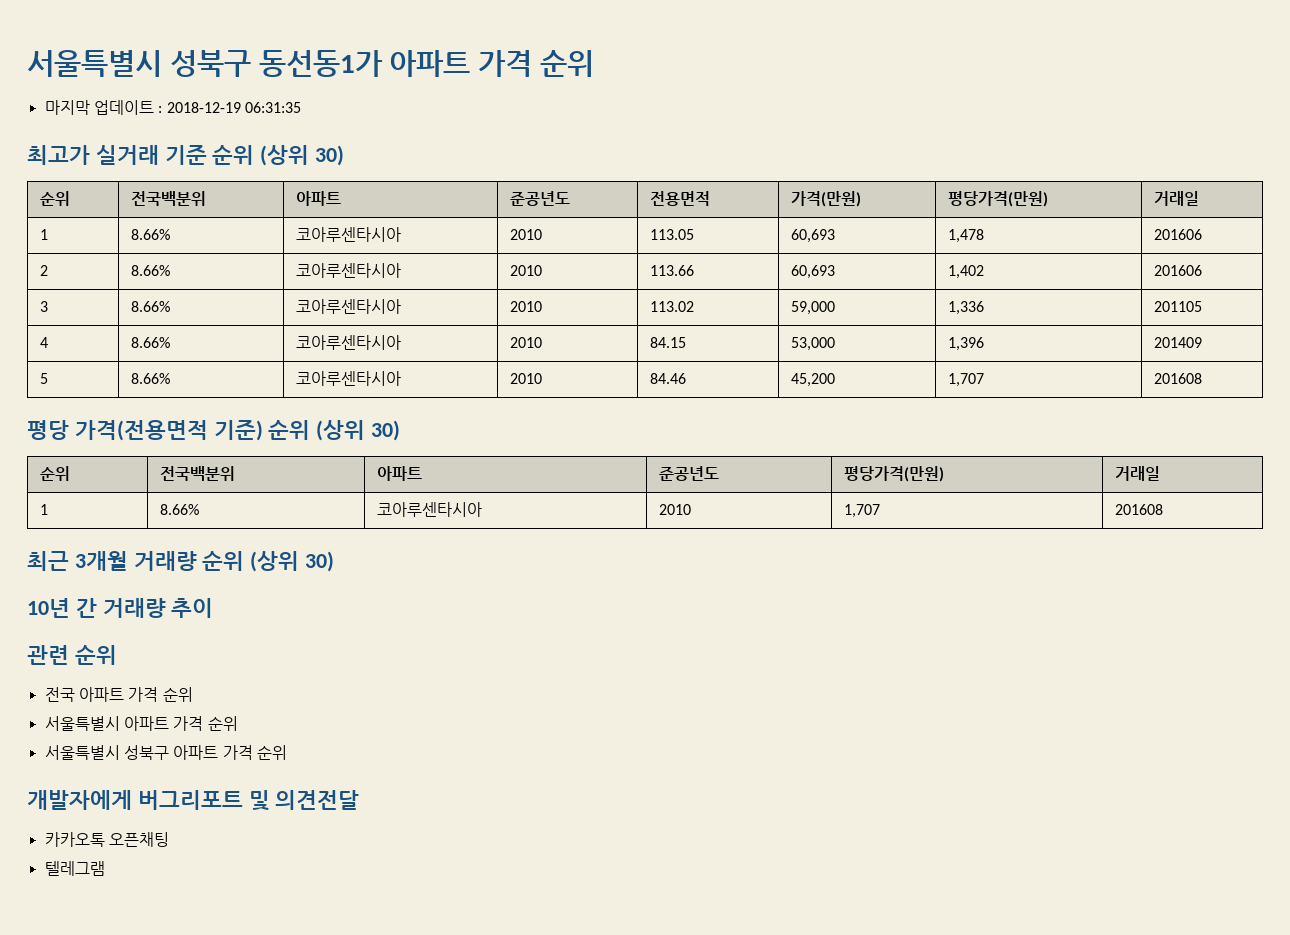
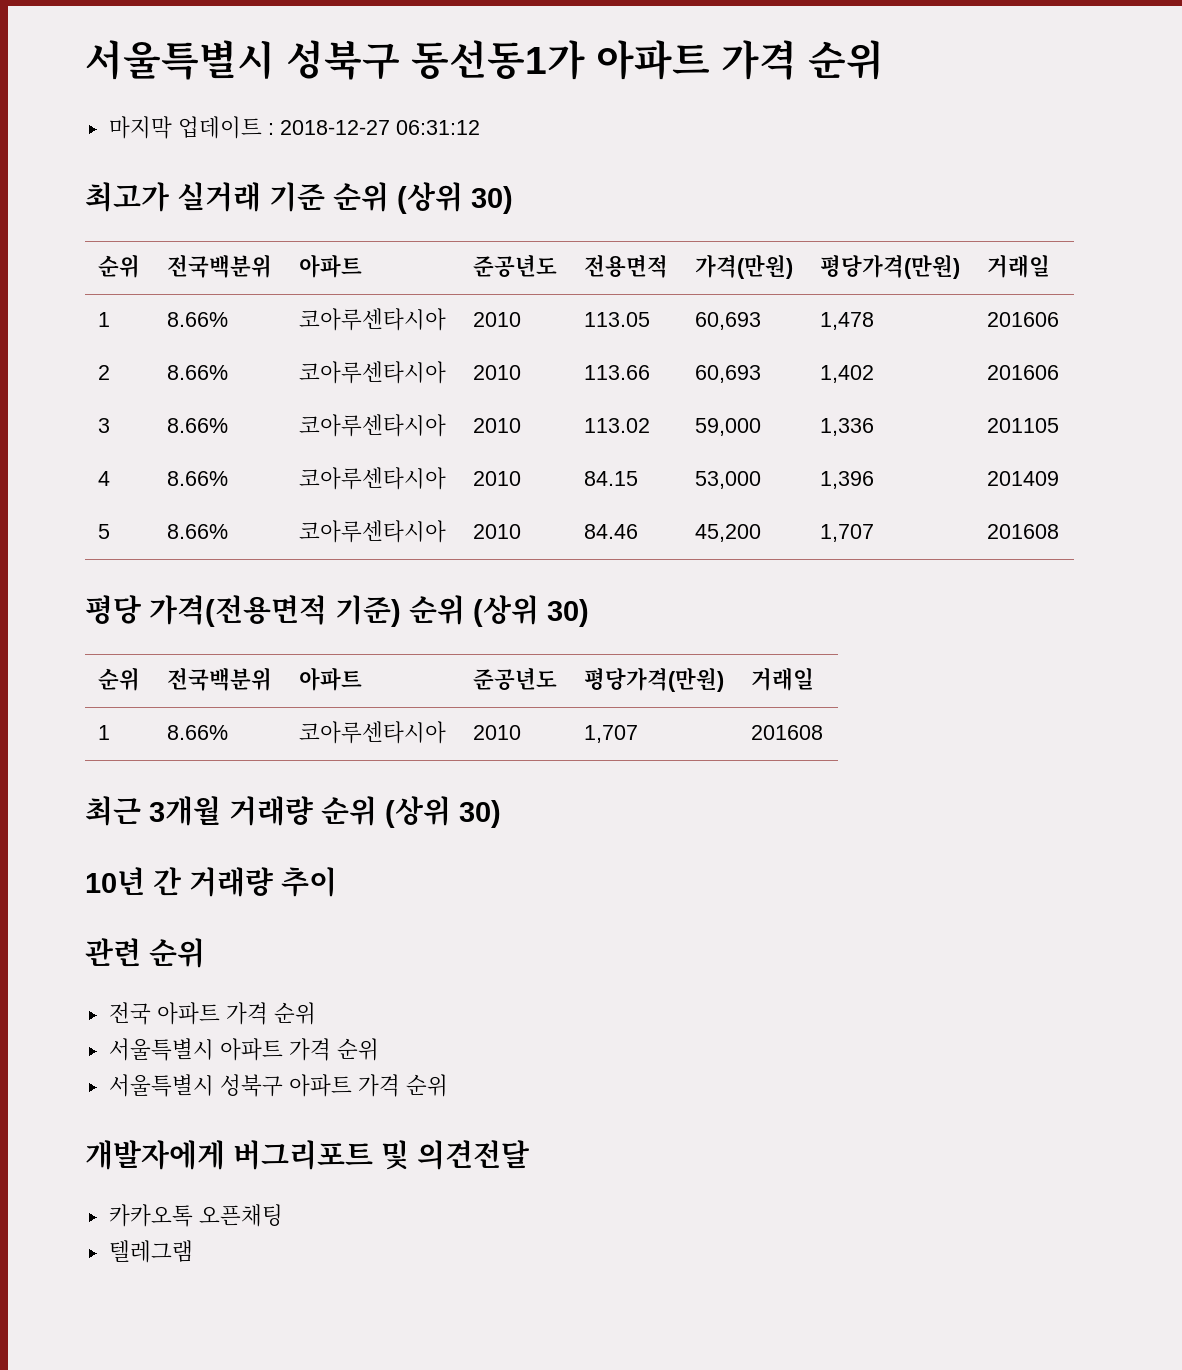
- 마지막 업데이트 : 2018-12-19 06:31:35
+ 마지막 업데이트 : 2018-12-27 06:31:12

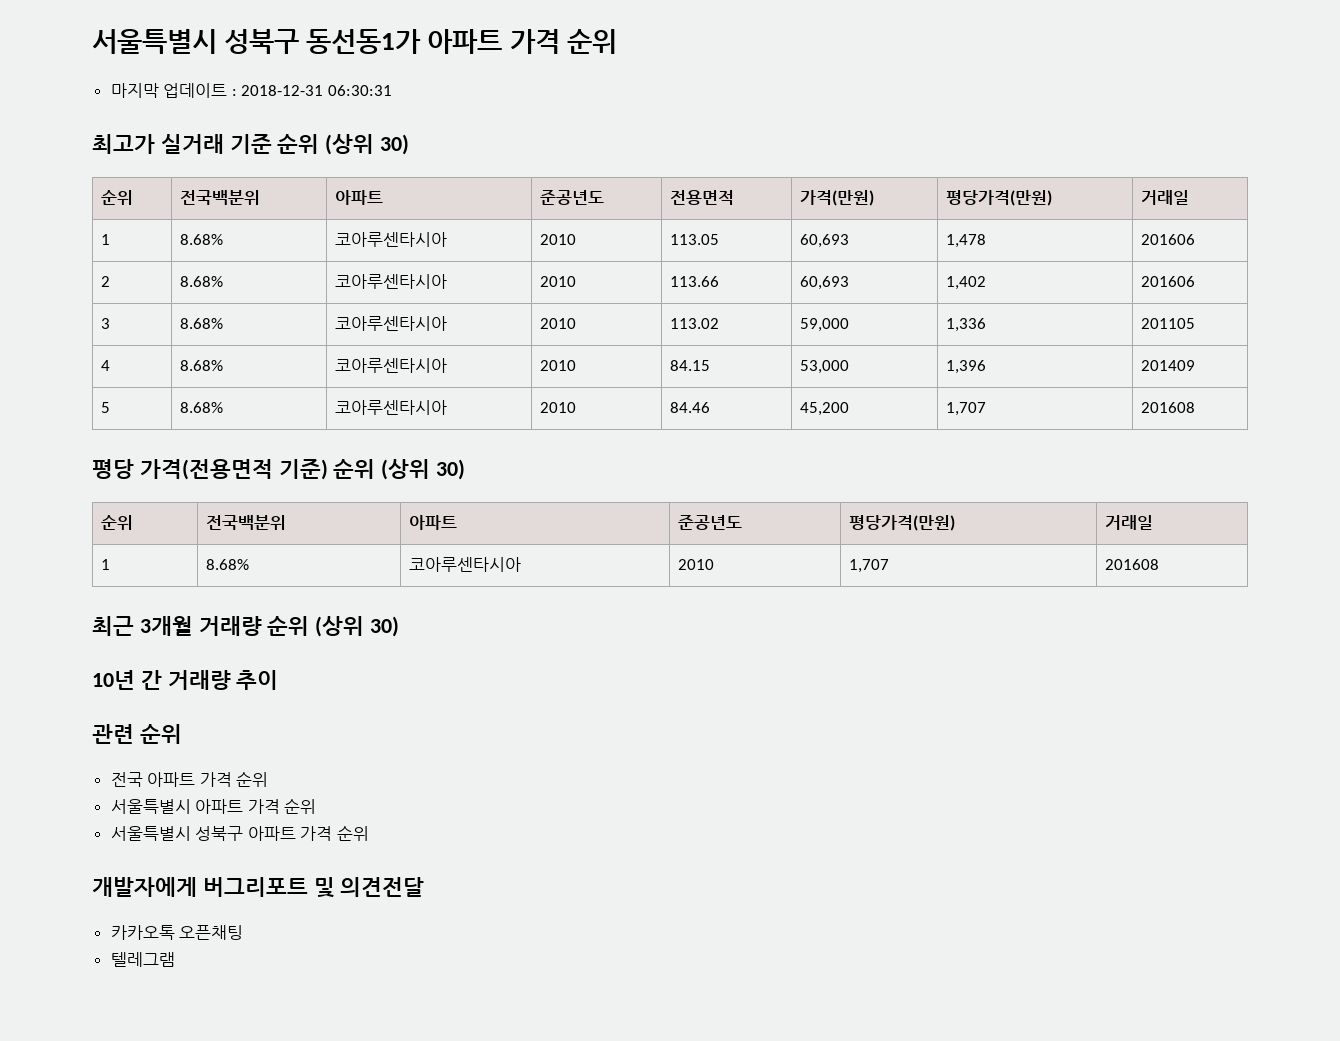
- 마지막 업데이트 : 2018-12-27 06:31:12
+ 마지막 업데이트 : 2018-12-31 06:30:31
- 1 | 8.66% | 코아루센타시아 | 2010 | 113.05 | 60,693 | 1,478 | 201606
+ 1 | 8.68% | 코아루센타시아 | 2010 | 113.05 | 60,693 | 1,478 | 201606
- 2 | 8.66% | 코아루센타시아 | 2010 | 113.66 | 60,693 | 1,402 | 201606
+ 2 | 8.68% | 코아루센타시아 | 2010 | 113.66 | 60,693 | 1,402 | 201606
- 3 | 8.66% | 코아루센타시아 | 2010 | 113.02 | 59,000 | 1,336 | 201105
+ 3 | 8.68% | 코아루센타시아 | 2010 | 113.02 | 59,000 | 1,336 | 201105
- 4 | 8.66% | 코아루센타시아 | 2010 | 84.15 | 53,000 | 1,396 | 201409
+ 4 | 8.68% | 코아루센타시아 | 2010 | 84.15 | 53,000 | 1,396 | 201409
- 5 | 8.66% | 코아루센타시아 | 2010 | 84.46 | 45,200 | 1,707 | 201608
+ 5 | 8.68% | 코아루센타시아 | 2010 | 84.46 | 45,200 | 1,707 | 201608
- 1 | 8.66% | 코아루센타시아 | 2010 | 1,707 | 201608
+ 1 | 8.68% | 코아루센타시아 | 2010 | 1,707 | 201608

